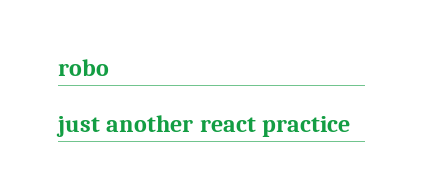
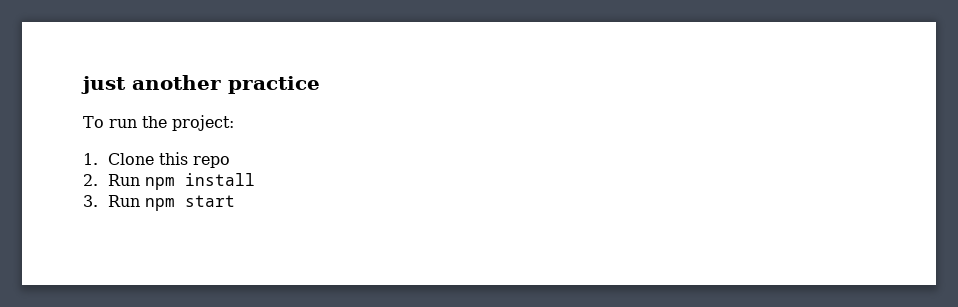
- robo
- just another react practice
+ just another practice
+ To run the project:
+ 1. Clone this repo
+ 2. Run npm install
+ 3. Run npm start

